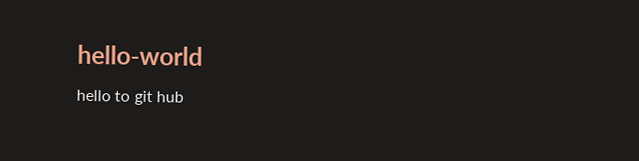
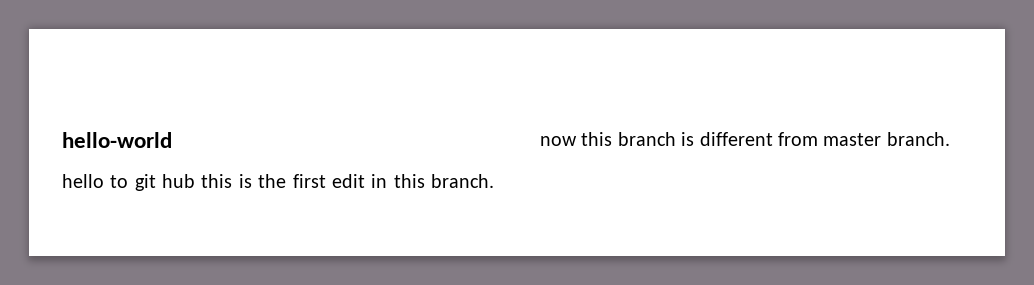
- hello to git hub
+ hello to git hub this is the first edit in this branch. now this branch is different from master branch.

